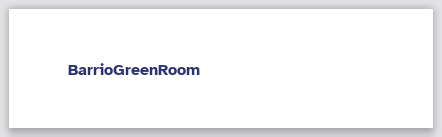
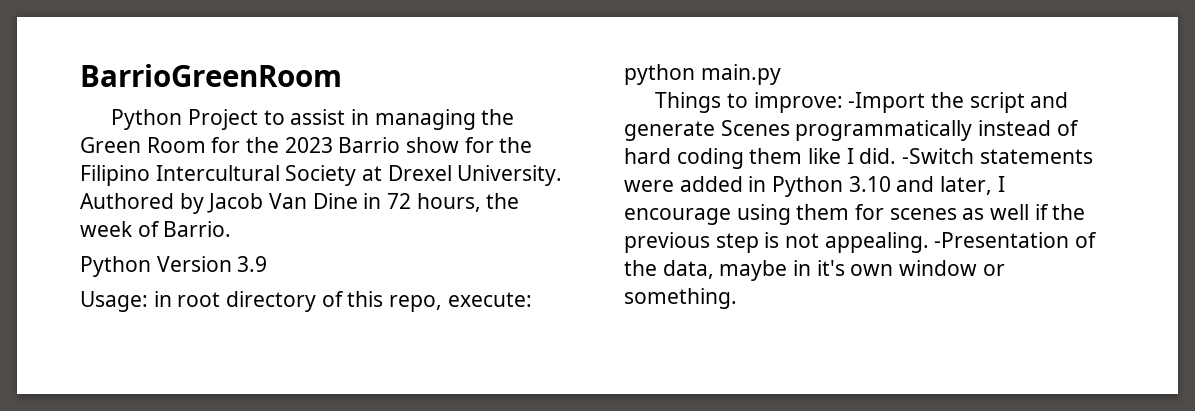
+ Python Project to assist in managing the Green Room for the 2023 Barrio show for the Filipino Intercultural Society at Drexel University. Authored by Jacob Van Dine in 72 hours, the week of Barrio.
+ Python Version 3.9
+ Usage: in root directory of this repo, execute: python main.py
+ Things to improve: -Import the script and generate Scenes programmatically instead of hard coding them like I did. -Switch statements were added in Python 3.10 and later, I encourage using them for scenes as well if the previous step is not appealing. -Presentation of the data, maybe in it's own window or something.

